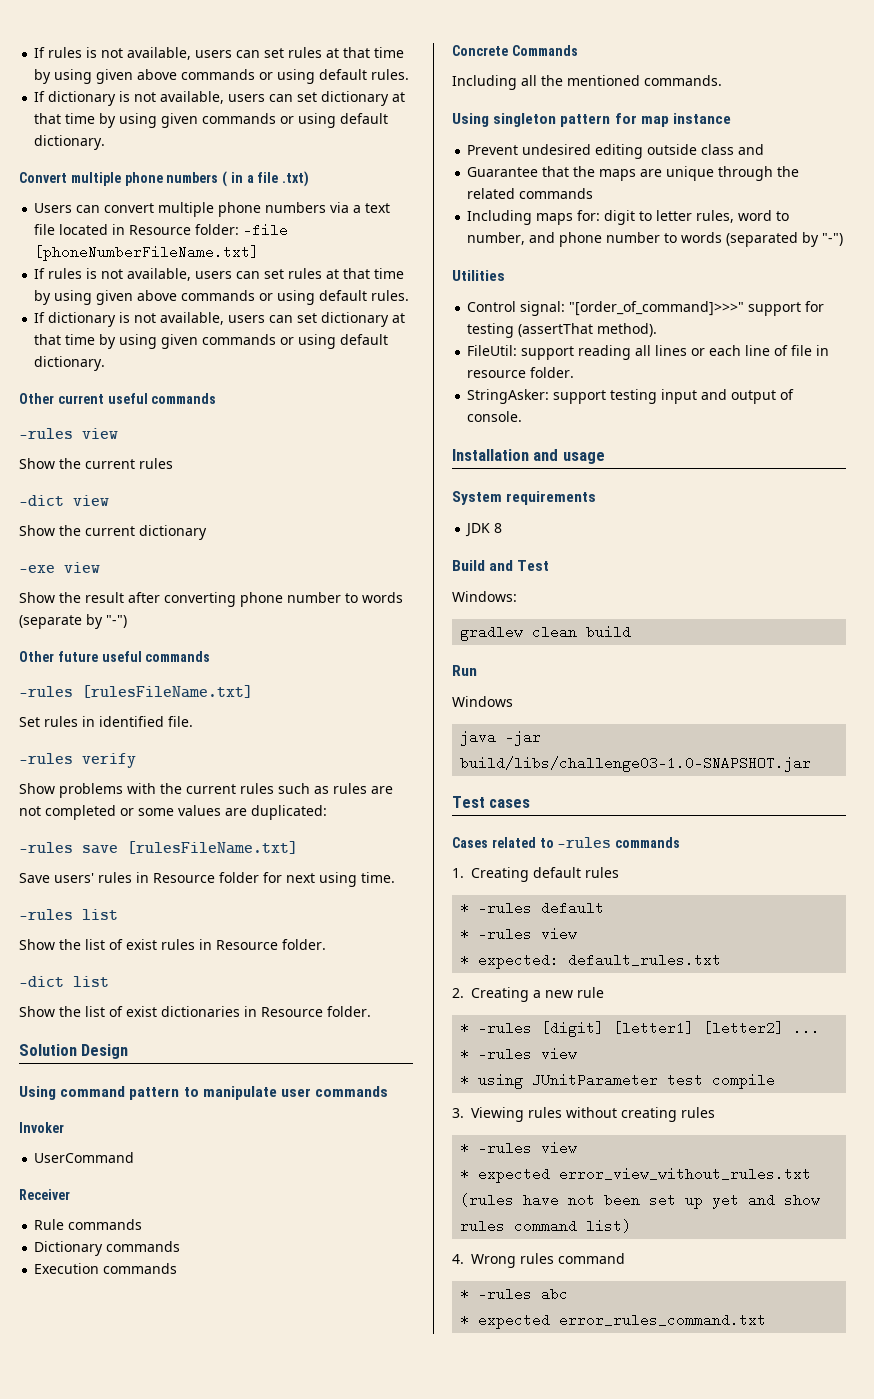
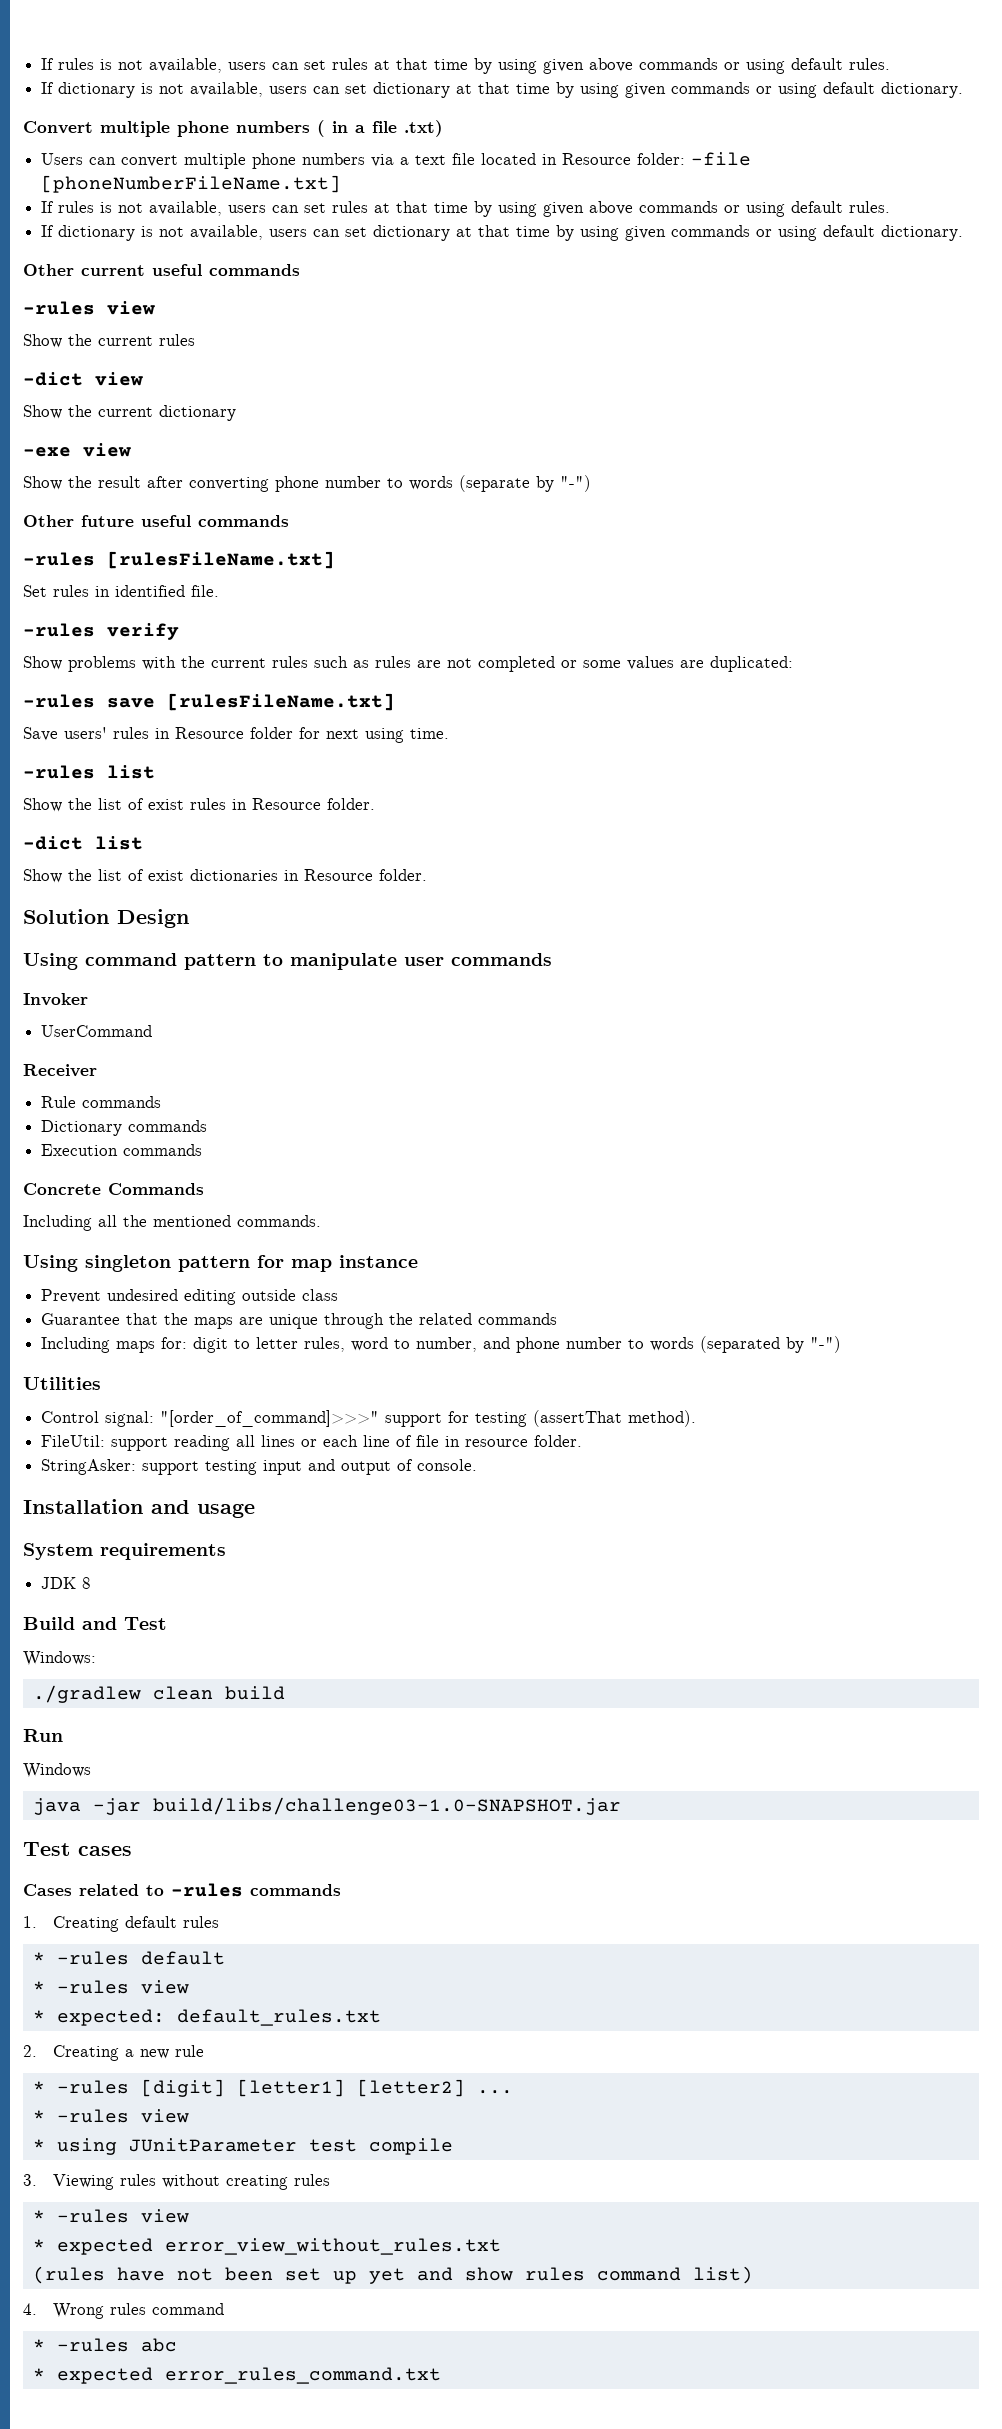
- Prevent undesired editing outside class and
+ Prevent undesired editing outside class
- gradlew clean build
+ ./gradlew clean build

